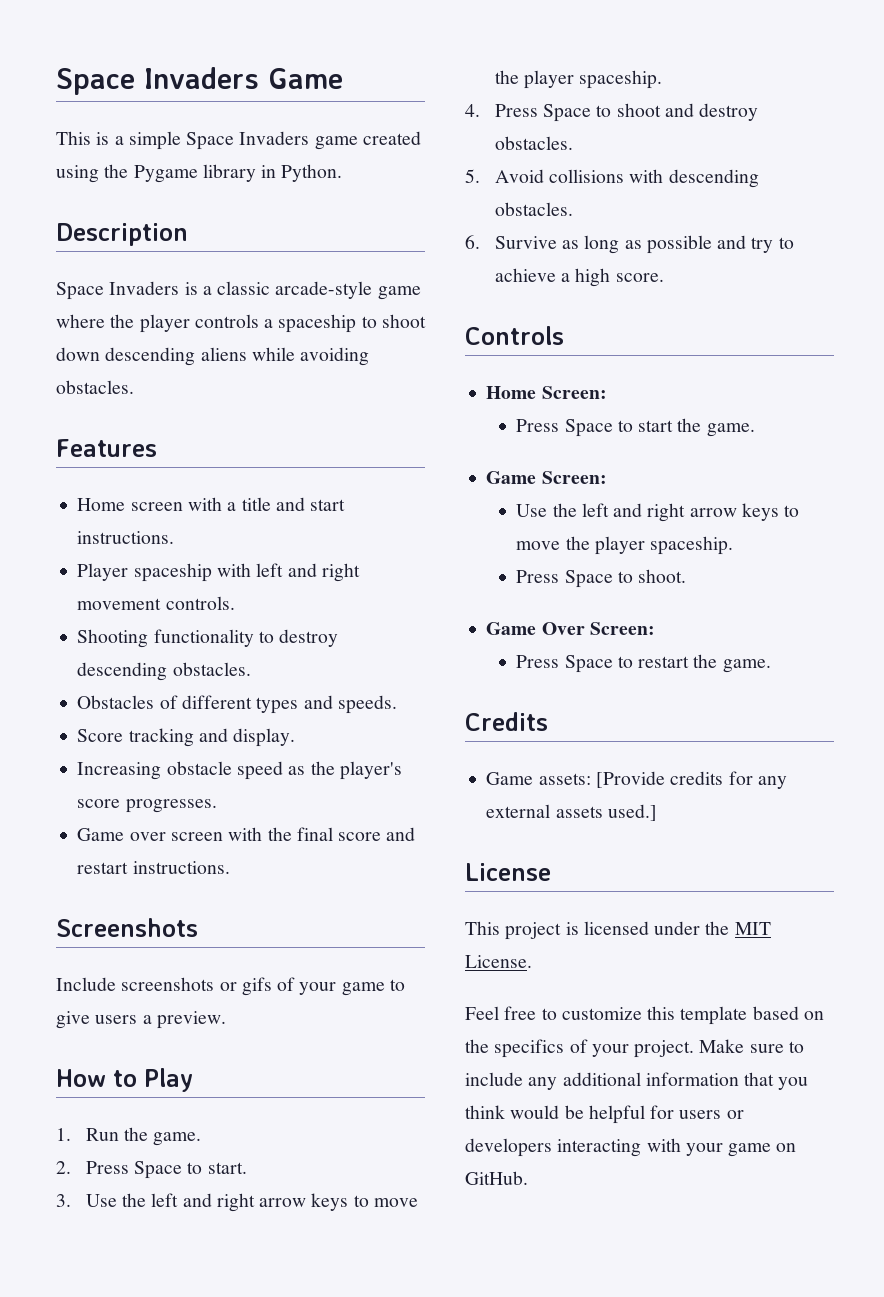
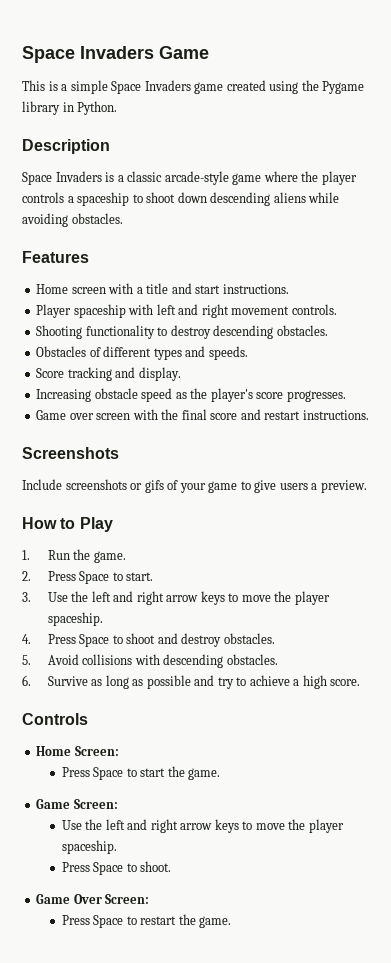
- Credits
- Game assets: [Provide credits for any external assets used.]
- License
- This project is licensed under the MIT License.
- Feel free to customize this template based on the specifics of your project. Make sure to include any additional information that you think would be helpful for users or developers interacting with your game on GitHub.

